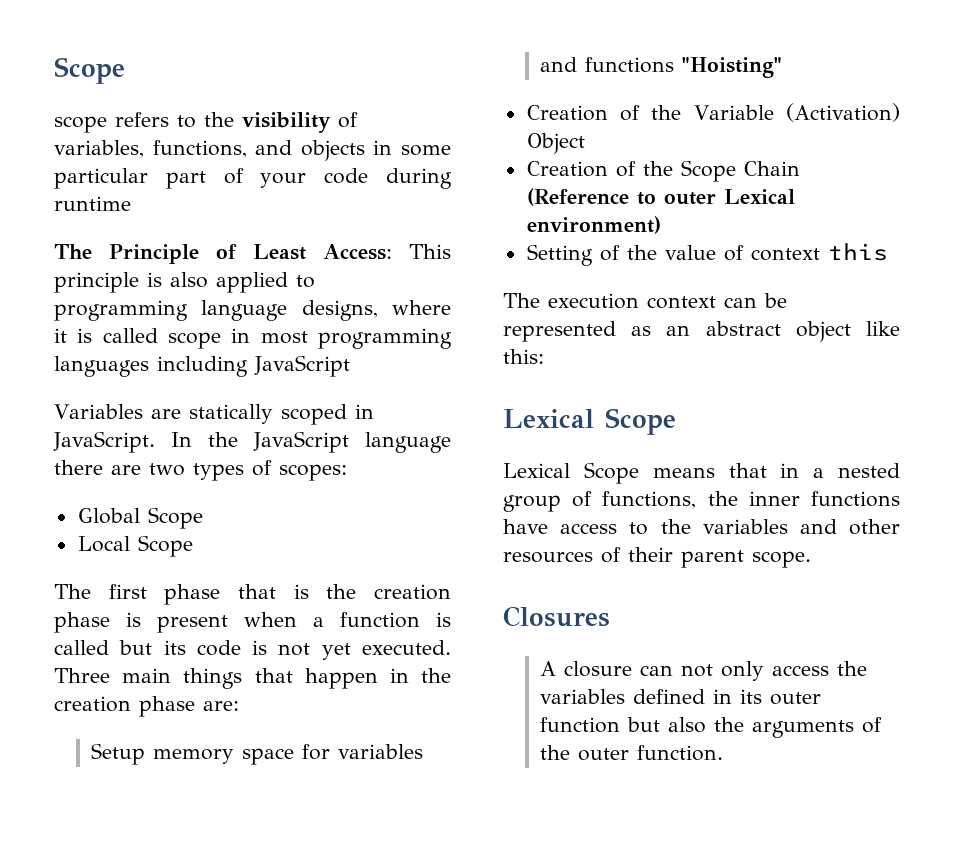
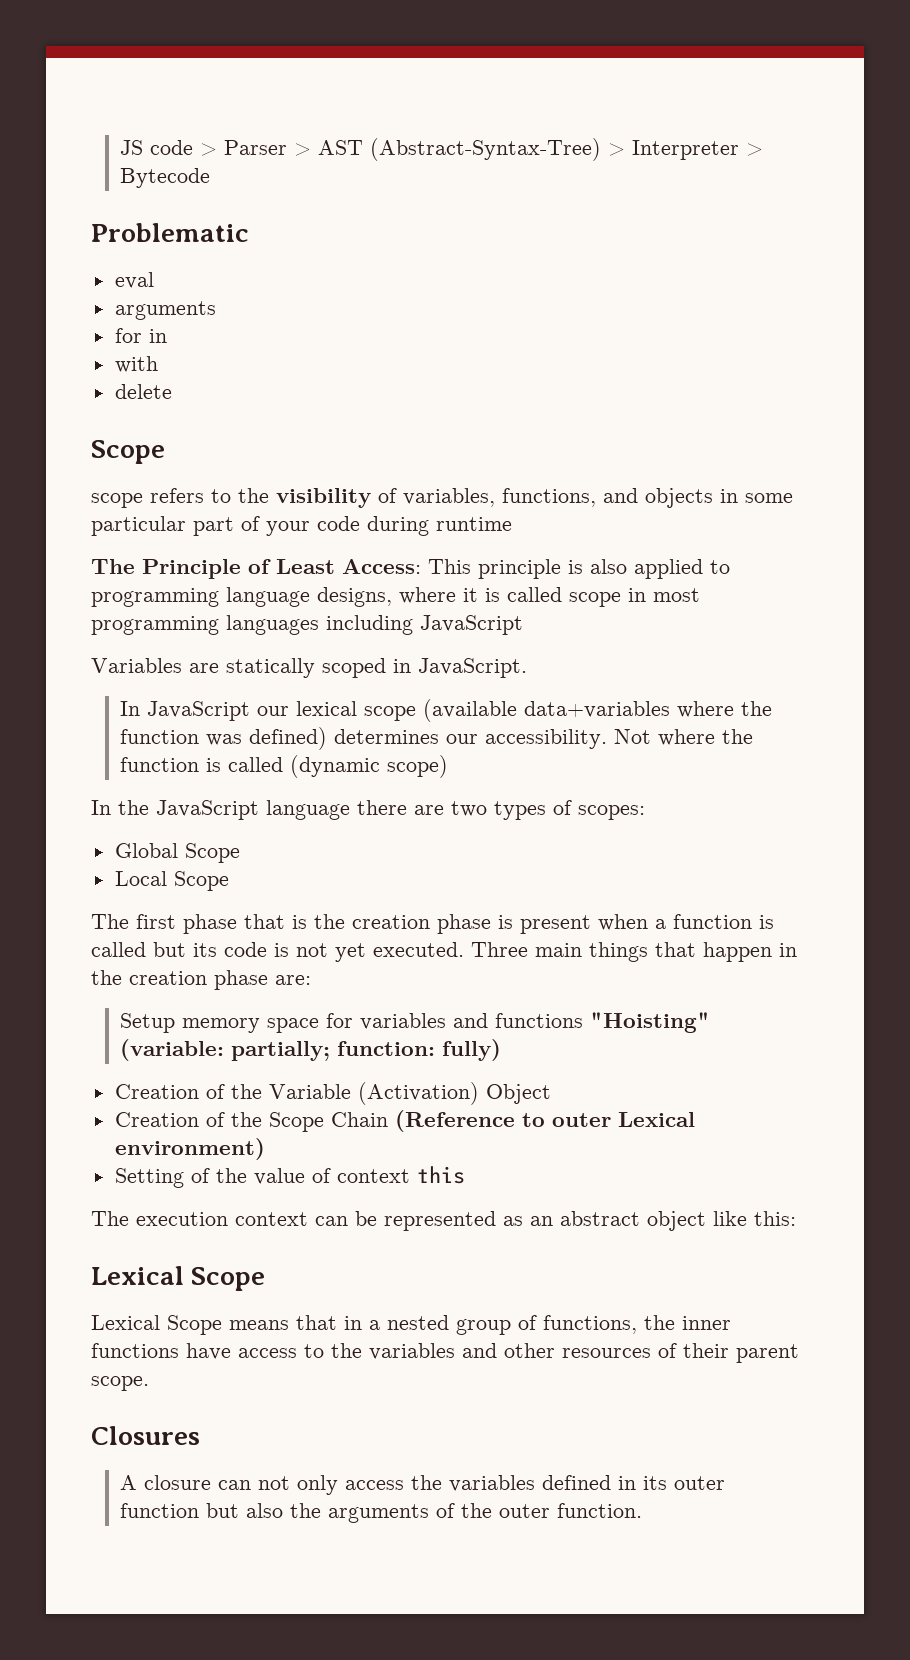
+ JS code > Parser > AST (Abstract-Syntax-Tree) > Interpreter > Bytecode
+ Problematic
+ eval
+ arguments
+ for in
+ with
+ delete
- Variables are statically scoped in JavaScript. In the JavaScript language there are two types of scopes:
+ Variables are statically scoped in JavaScript.
+ In JavaScript our lexical scope (available data+variables where the function was defined) determines our accessibility. Not where the function is called (dynamic scope)
+ In the JavaScript language there are two types of scopes:
- Setup memory space for variables and functions "Hoisting"
+ Setup memory space for variables and functions "Hoisting" (variable: partially; function: fully)

